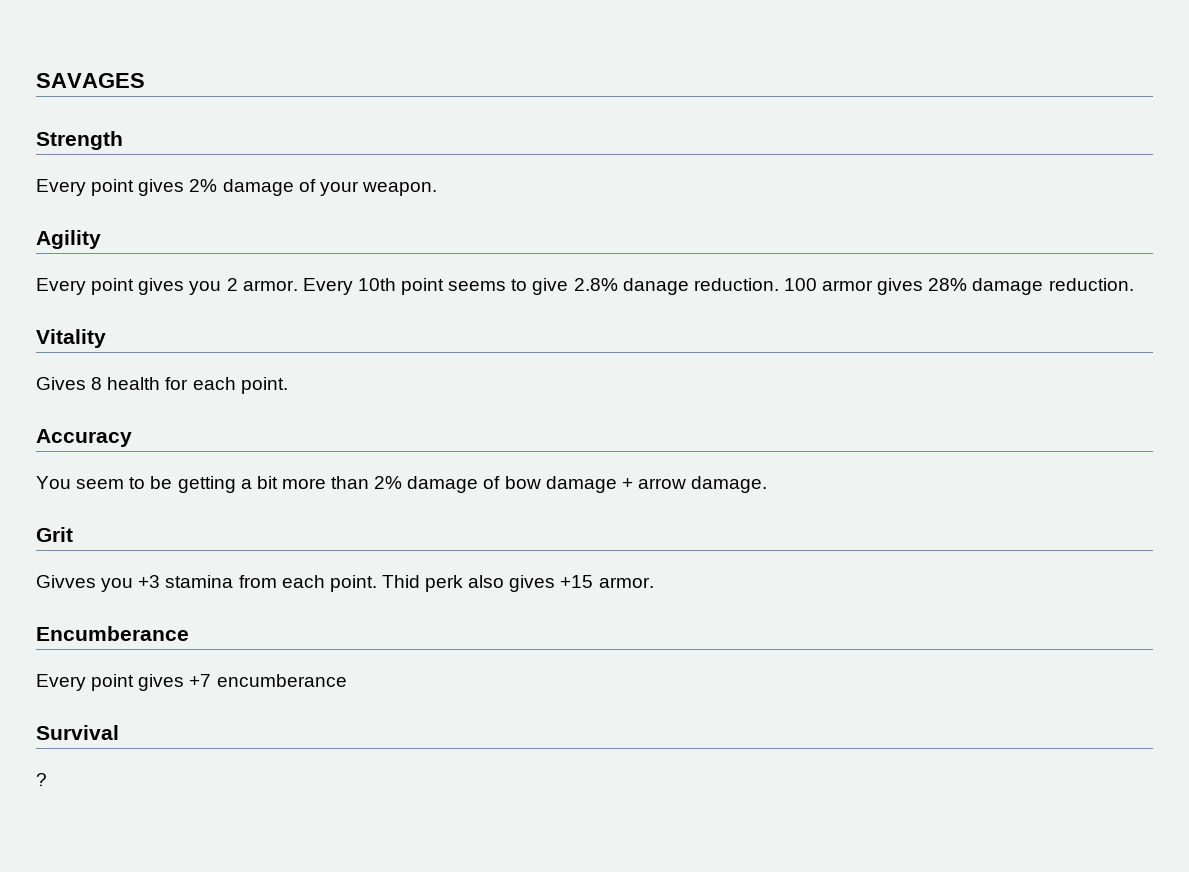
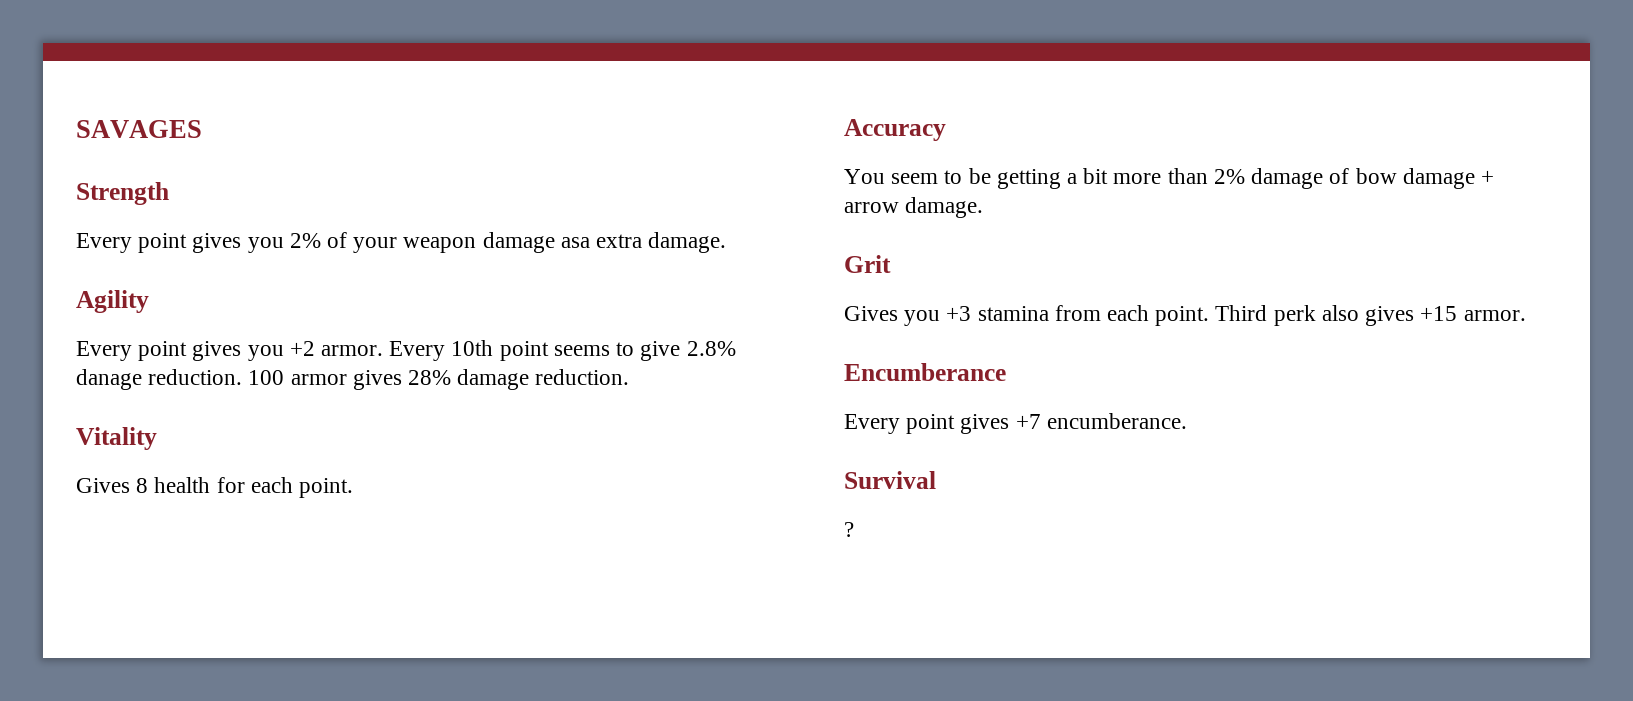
- Every point gives 2% damage of your weapon.
+ Every point gives you 2% of your weapon damage asa extra damage.
- Every point gives you 2 armor.
+ Every point gives you +2 armor.
- Givves you +3 stamina from each point.
+ Gives you +3 stamina from each point.
- Thid perk also gives +15 armor.
+ Third perk also gives +15 armor.
- Every point gives +7 encumberance
+ Every point gives +7 encumberance.

